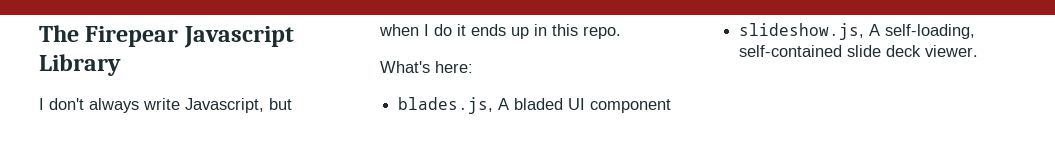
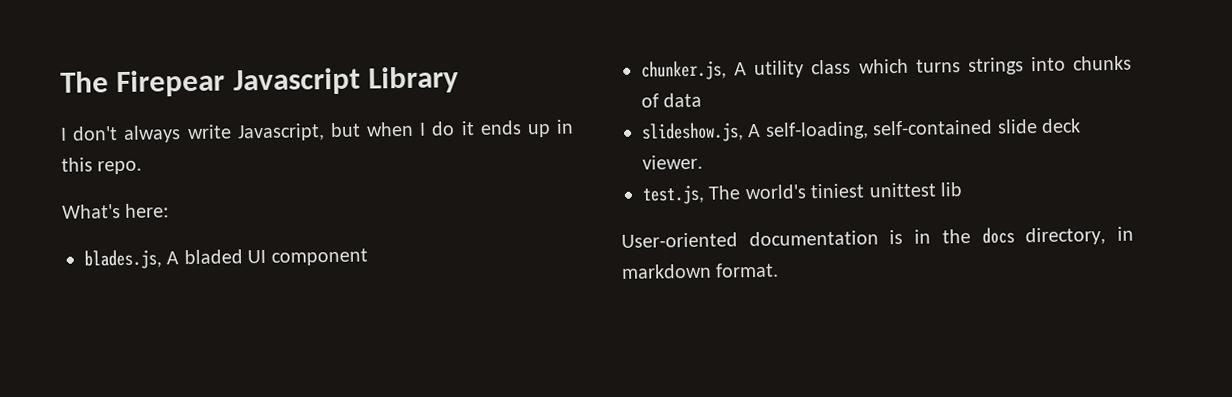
+ chunker.js, A utility class which turns strings into chunks of data
+ test.js, The world's tiniest unittest lib
+ User-oriented documentation is in the docs directory, in markdown format.

